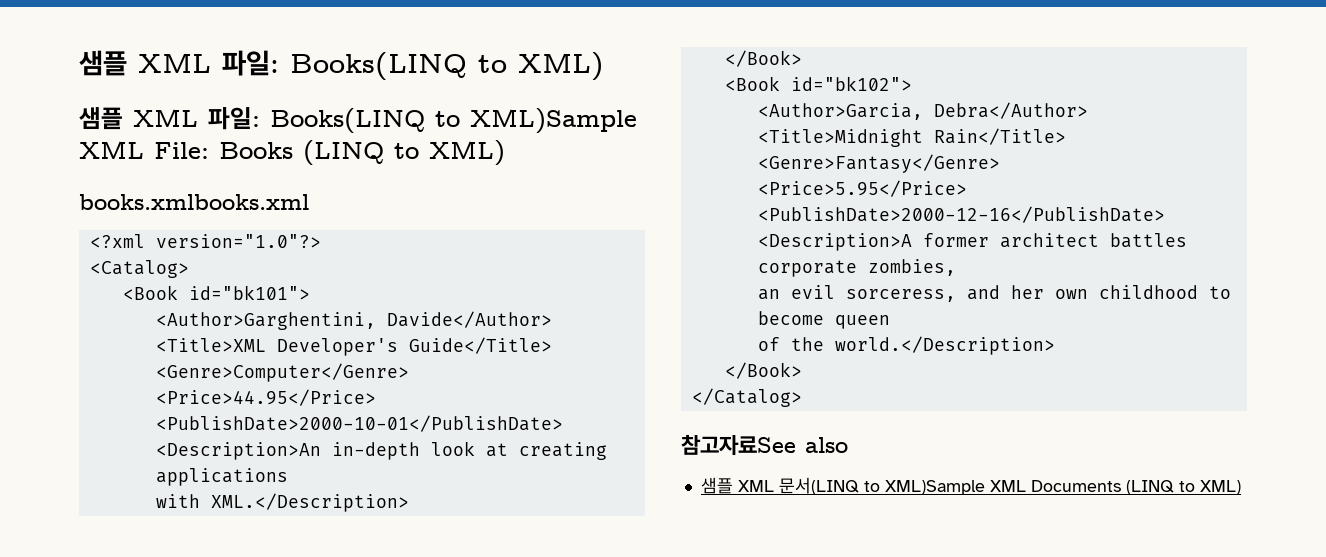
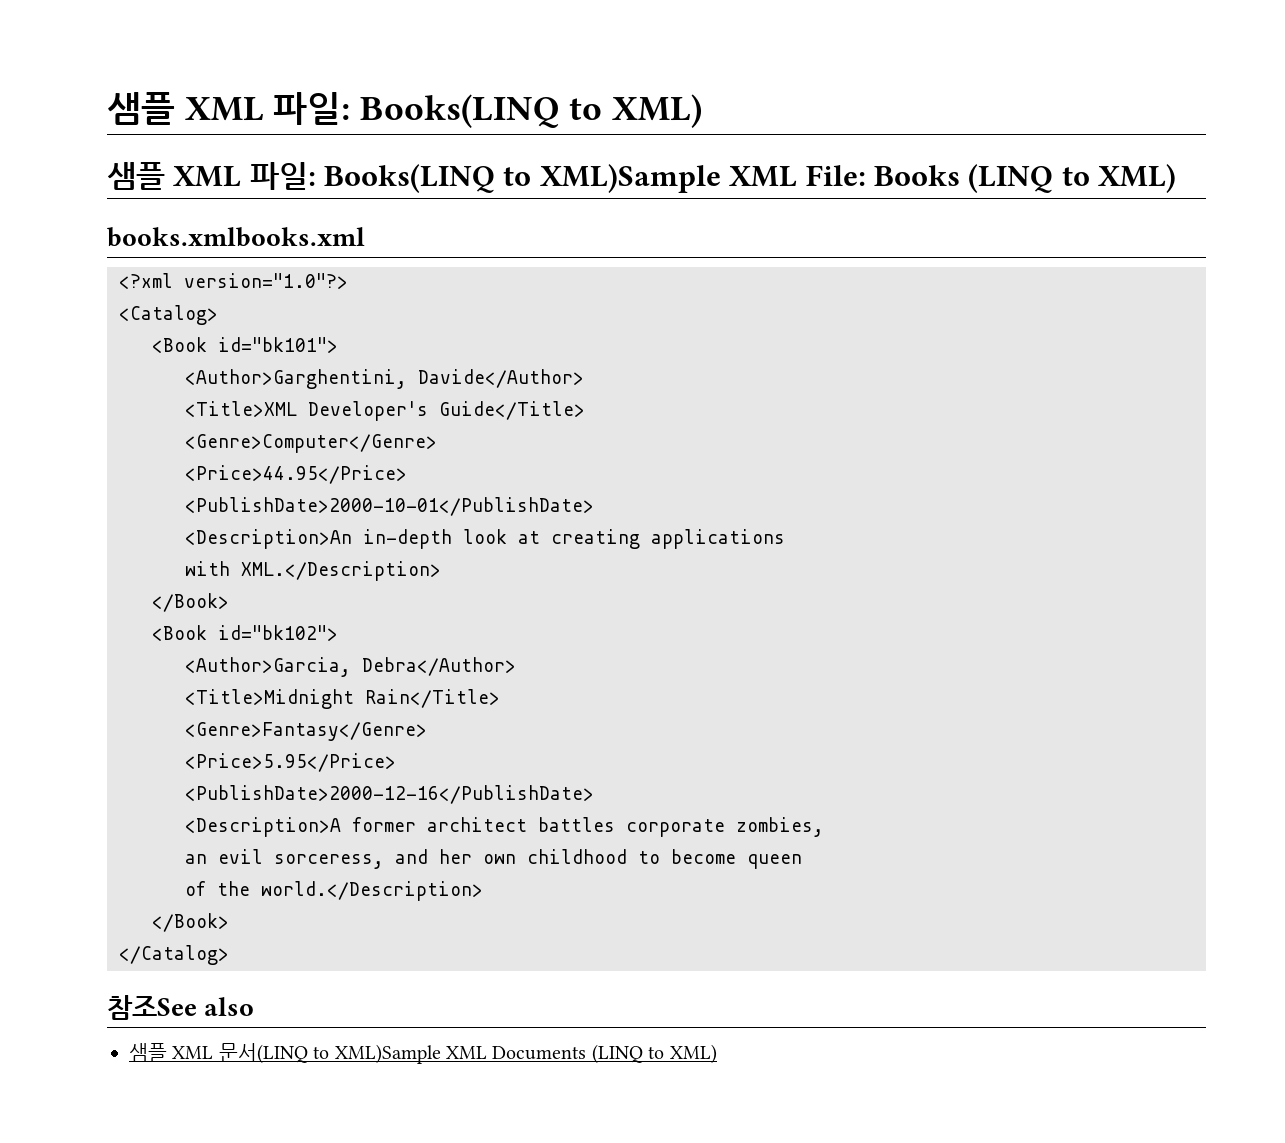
- 참고자료See also
+ 참조See also

